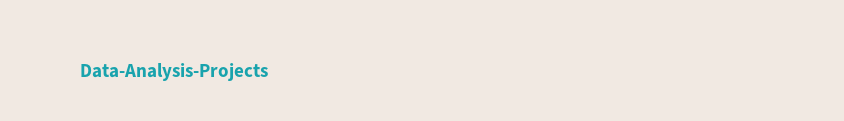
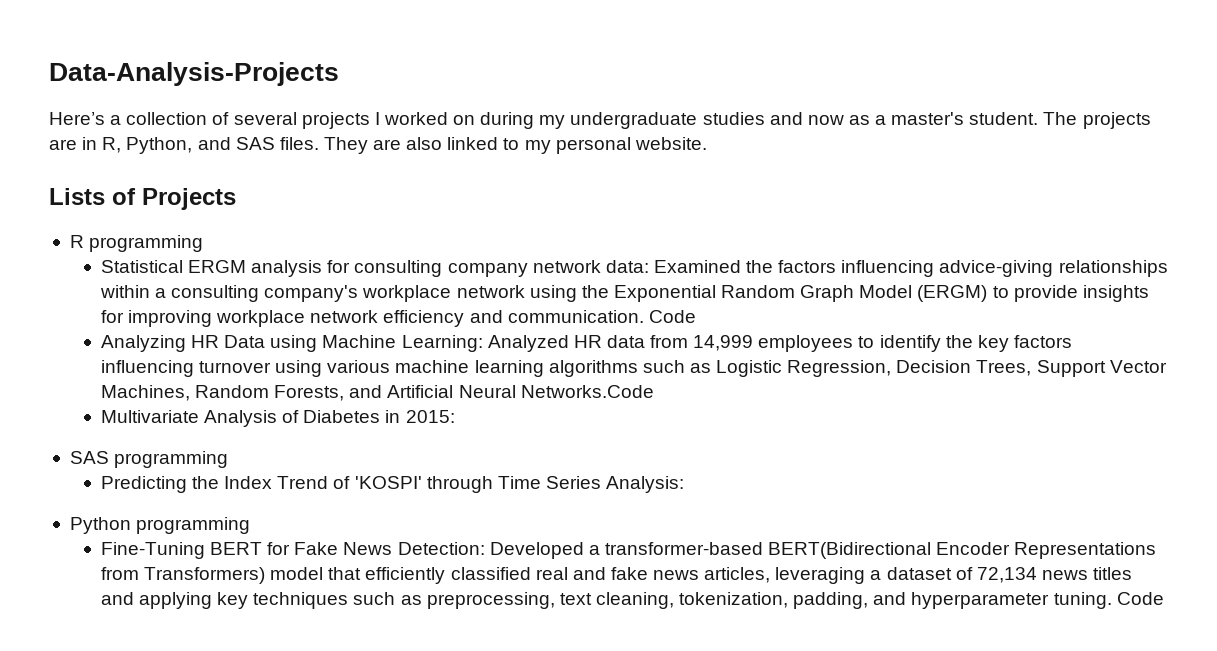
+ Here’s a collection of several projects I worked on during my undergraduate studies and now as a master's student. The projects are in R, Python, and SAS files. They are also linked to my personal website.
+ Lists of Projects
+ R programming
+ Statistical ERGM analysis for consulting company network data: Examined the factors influencing advice-giving relationships within a consulting company's workplace network using the Exponential Random Graph Model (ERGM) to provide insights for improving workplace network efficiency and communication. Code
+ Analyzing HR Data using Machine Learning: Analyzed HR data from 14,999 employees to identify the key factors influencing turnover using various machine learning algorithms such as Logistic Regression, Decision Trees, Support Vector Machines, Random Forests, and Artificial Neural Networks.Code
+ Multivariate Analysis of Diabetes in 2015:
+ SAS programming
+ Predicting the Index Trend of 'KOSPI' through Time Series Analysis:
+ Python programming
+ Fine-Tuning BERT for Fake News Detection: Developed a transformer-based BERT(Bidirectional Encoder Representations from Transformers) model that efficiently classified real and fake news articles, leveraging a dataset of 72,134 news titles and applying key techniques such as preprocessing, text cleaning, tokenization, padding, and hyperparameter tuning. Code

